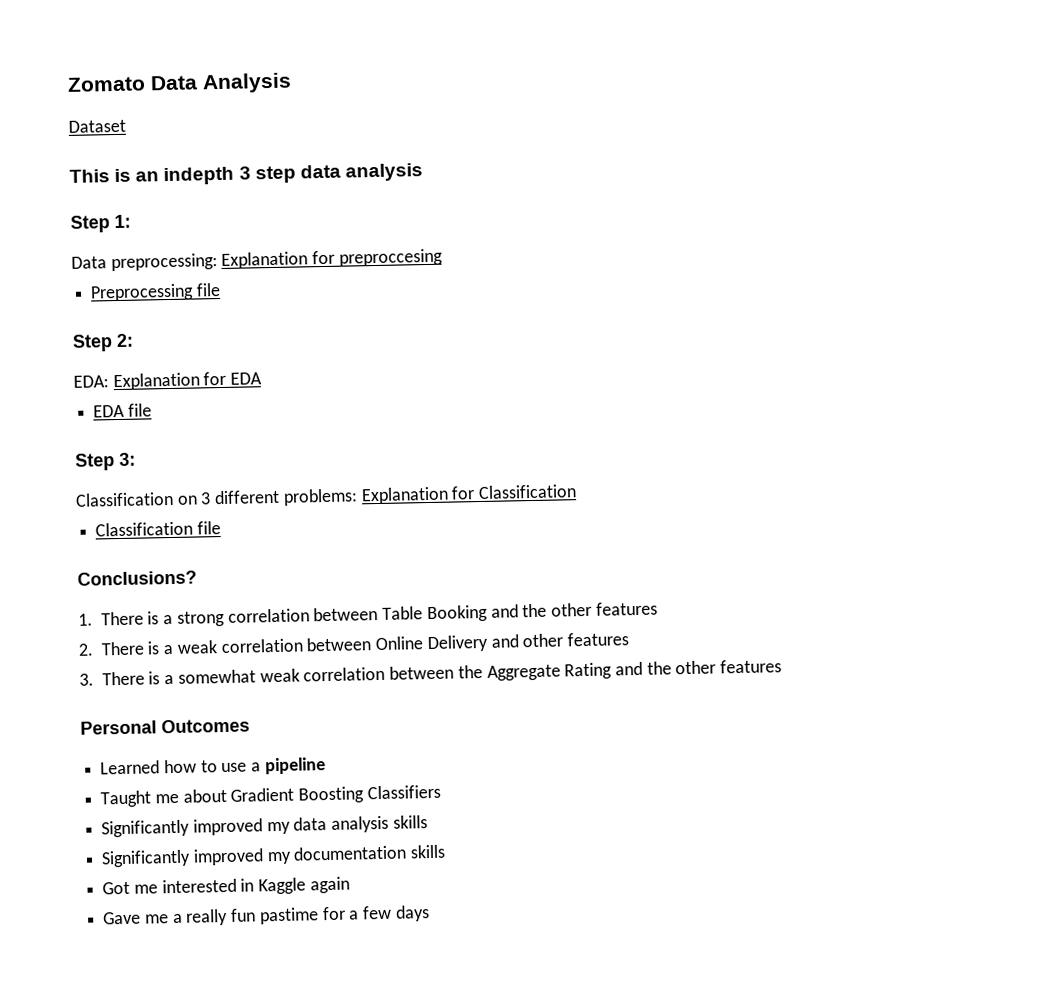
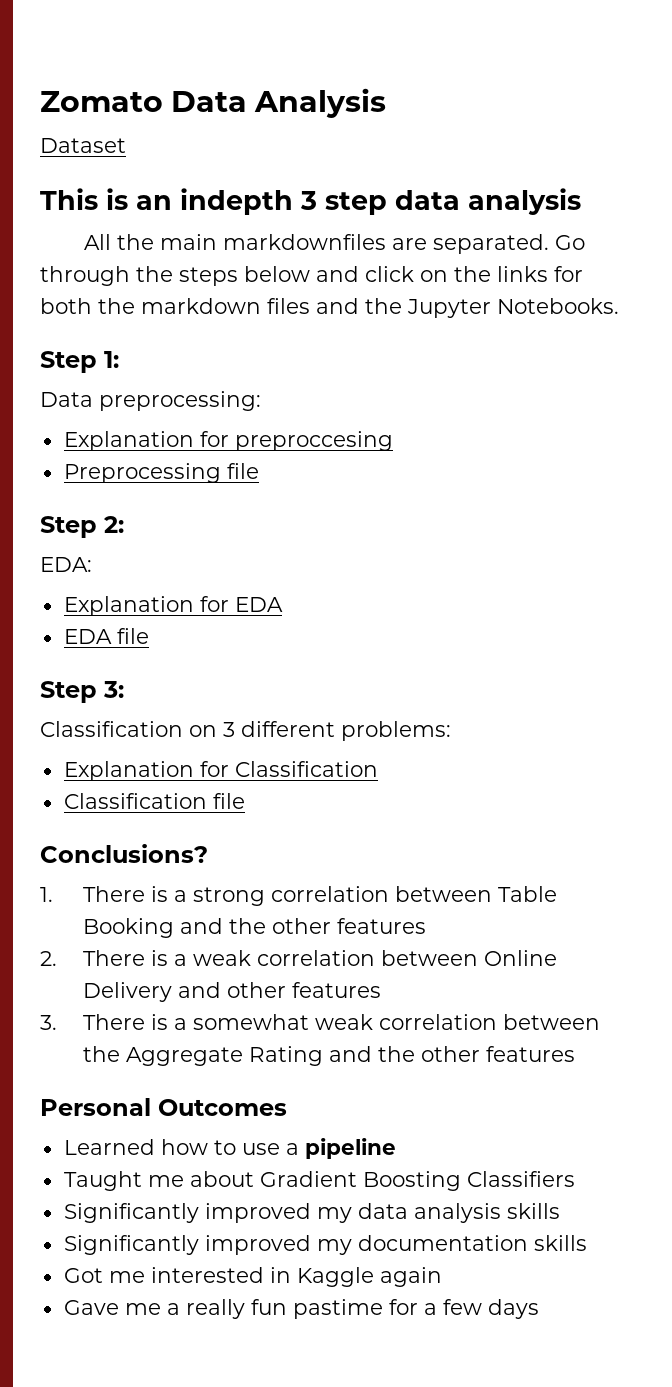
+ All the main markdownfiles are separated. Go through the steps below and click on the links for both the markdown files and the Jupyter Notebooks.
- Data preprocessing: Explanation for preproccesing
+ Data preprocessing:
+ Explanation for preproccesing
- EDA: Explanation for EDA
+ EDA:
+ Explanation for EDA
- Classification on 3 different problems: Explanation for Classification
+ Classification on 3 different problems:
+ Explanation for Classification

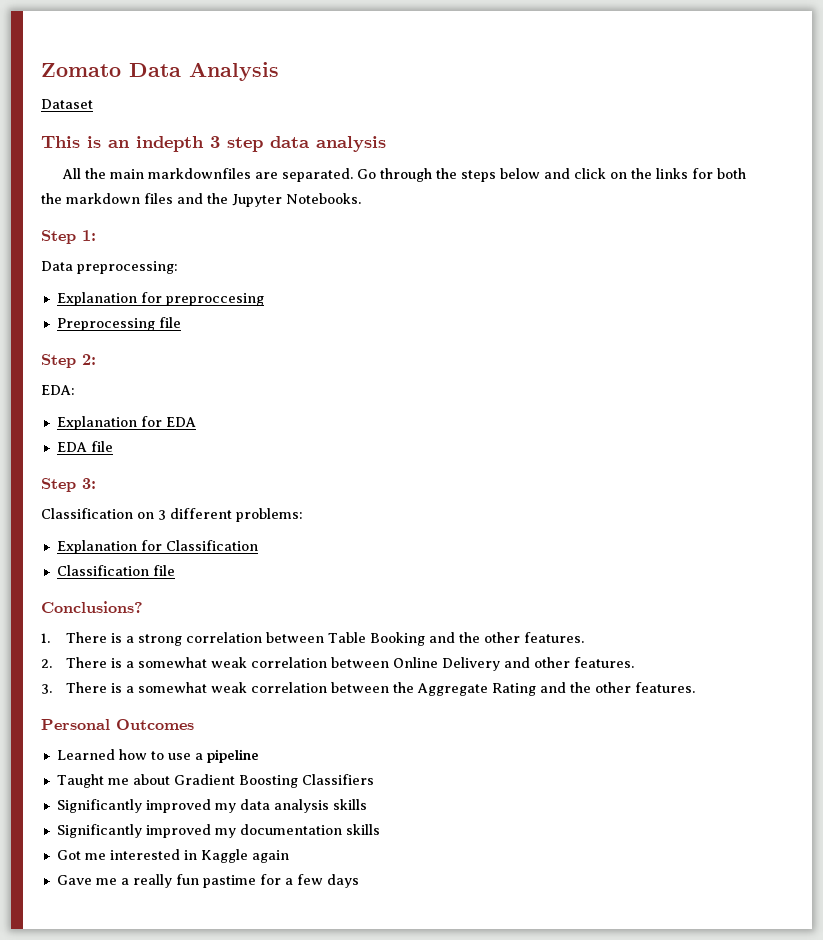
- 1. There is a strong correlation between Table Booking and the other features
+ 1. There is a strong correlation between Table Booking and the other features.
- 2. There is a weak correlation between Online Delivery and other features
+ 2. There is a somewhat weak correlation between Online Delivery and other features.
- 3. There is a somewhat weak correlation between the Aggregate Rating and the other features
+ 3. There is a somewhat weak correlation between the Aggregate Rating and the other features.

